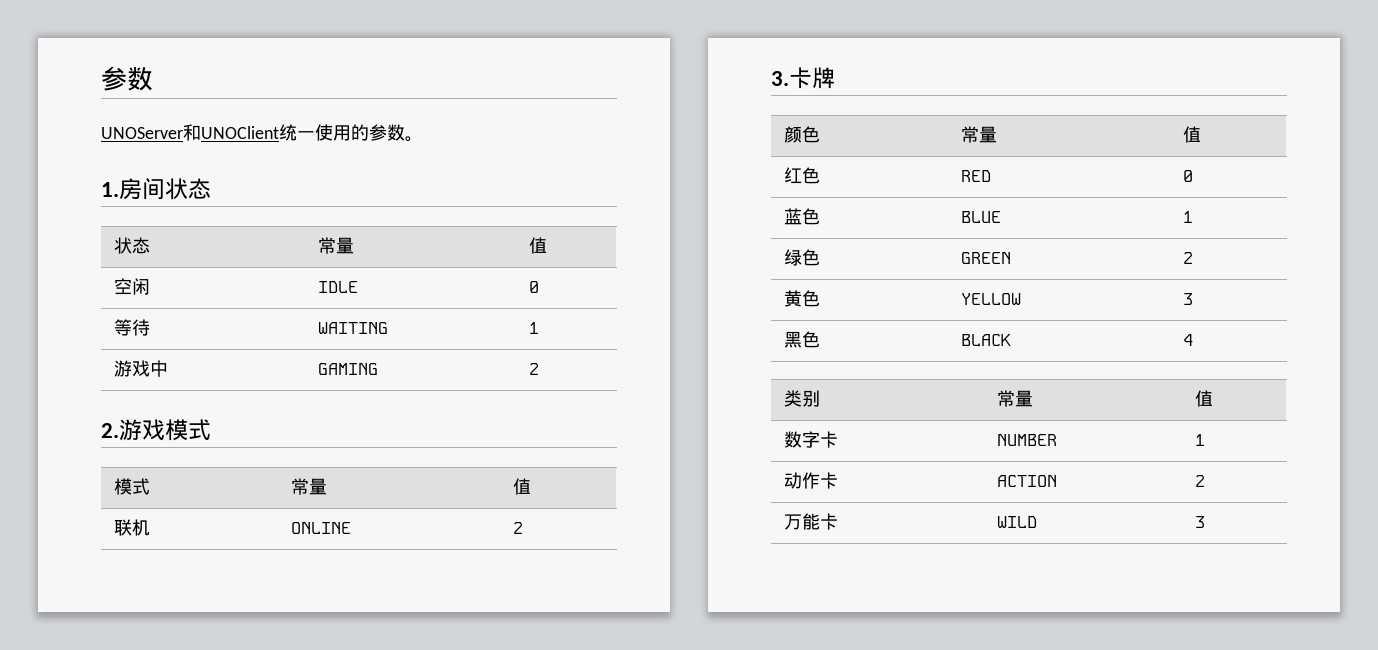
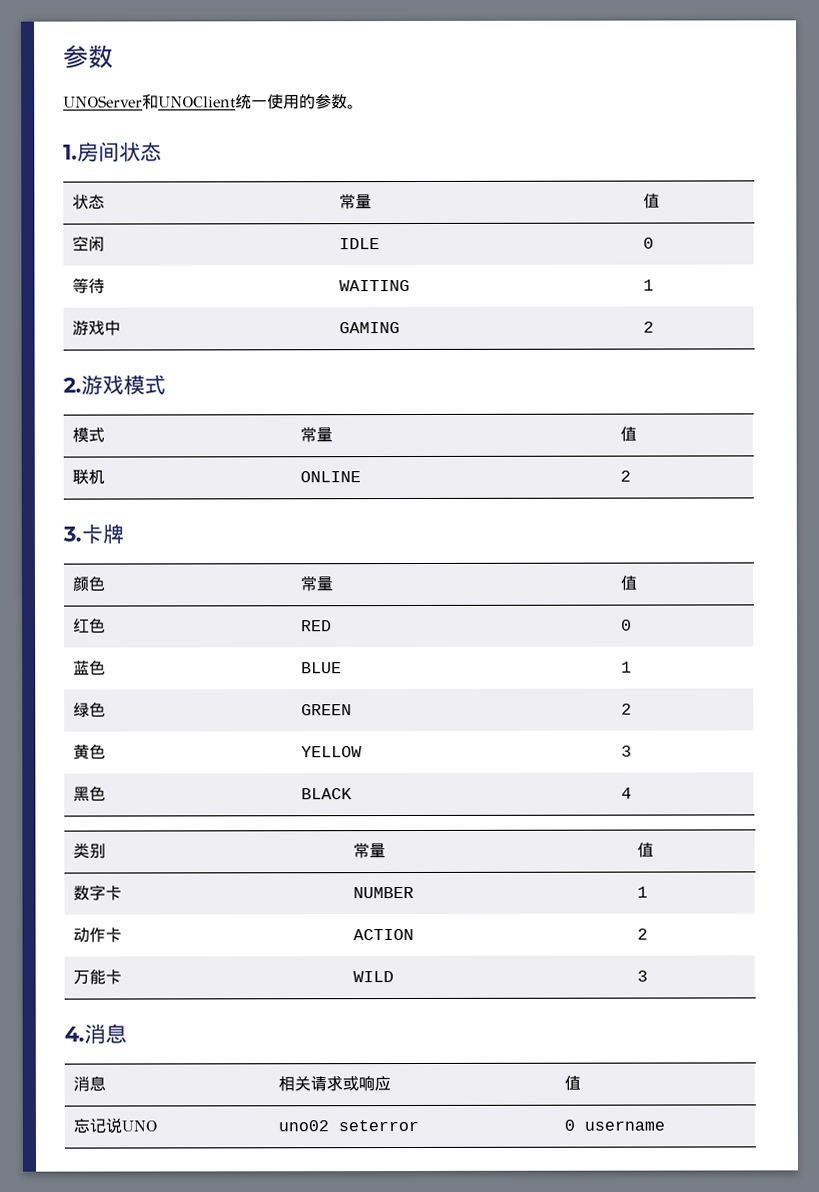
+ 4.消息
+ 消息 | 相关请求或响应 | 值
+ 忘记说UNO | uno02 seterror | 0 username

